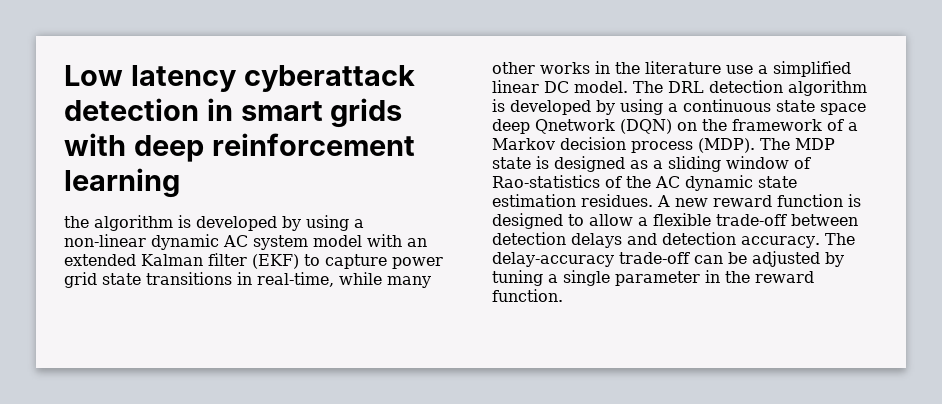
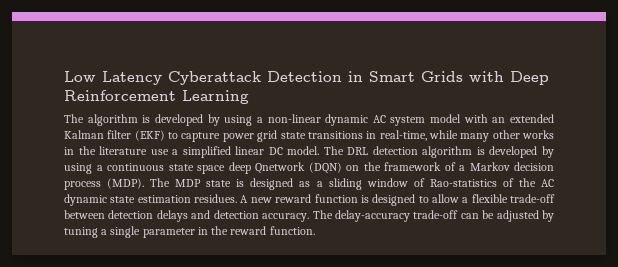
- Low latency cyberattack detection in smart grids with deep reinforcement learning
- the algorithm is developed by using a non-linear dynamic AC system model with an extended Kalman filter (EKF) to capture power grid state transitions in real-time, while many other works in the literature use a simplified linear DC model.
+ Low Latency Cyberattack Detection in Smart Grids with Deep Reinforcement Learning
+ The algorithm is developed by using a non-linear dynamic AC system model with an extended Kalman filter (EKF) to capture power grid state transitions in real-time, while many other works in the literature use a simplified linear DC model.

